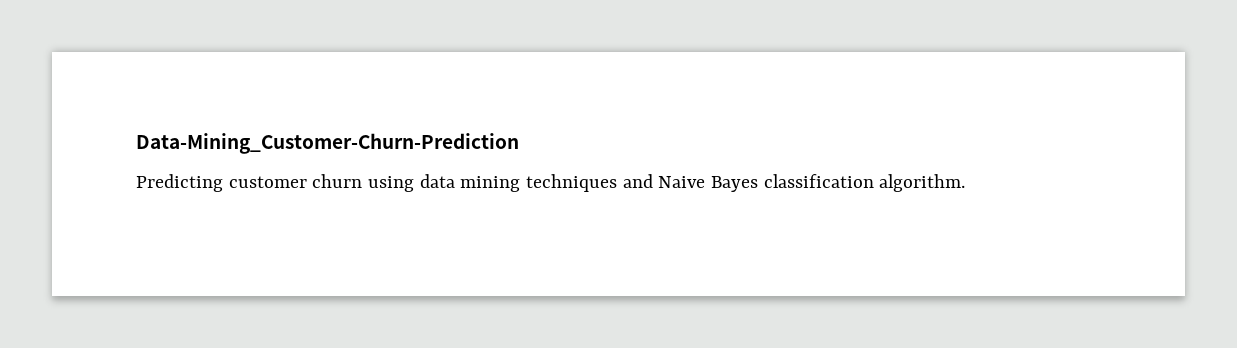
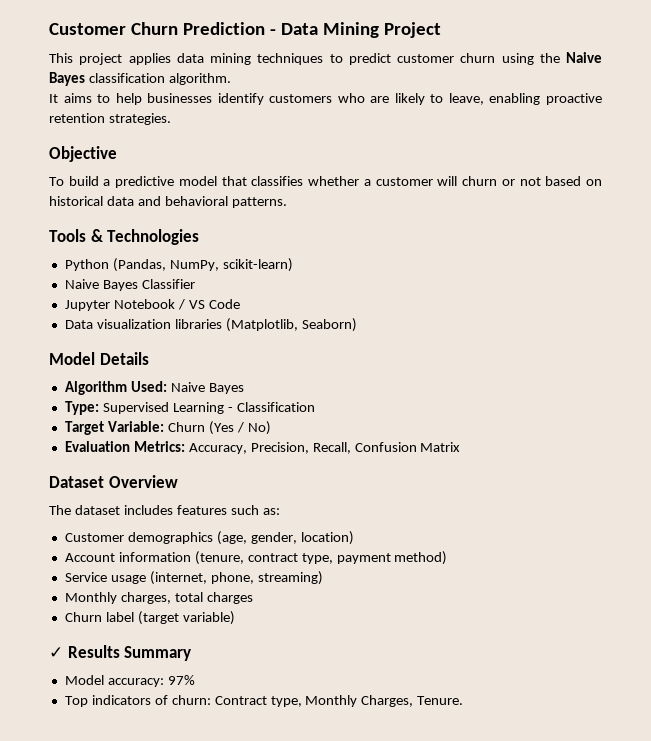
- Data-Mining_Customer-Churn-Prediction
- Predicting customer churn using data mining techniques and Naive Bayes classification algorithm.
+ Customer Churn Prediction - Data Mining Project
+ This project applies data mining techniques to predict customer churn using the Naive Bayes classification algorithm.
+ It aims to help businesses identify customers who are likely to leave, enabling proactive retention strategies.
+ Objective
+ To build a predictive model that classifies whether a customer will churn or not based on historical data and behavioral patterns.
+ Tools & Technologies
+ Python (Pandas, NumPy, scikit-learn)
+ Naive Bayes Classifier
+ Jupyter Notebook / VS Code
+ Data visualization libraries (Matplotlib, Seaborn)
+ Model Details
+ Algorithm Used: Naive Bayes
+ Type: Supervised Learning - Classification
+ Target Variable: Churn (Yes / No)
+ Evaluation Metrics: Accuracy, Precision, Recall, Confusion Matrix
+ Dataset Overview
+ The dataset includes features such as:
+ Customer demographics (age, gender, location)
+ Account information (tenure, contract type, payment method)
+ Service usage (internet, phone, streaming)
+ Monthly charges, total charges
+ Churn label (target variable)
+ ✓ Results Summary
+ Model accuracy: 97%
+ Top indicators of churn: Contract type, Monthly Charges, Tenure.

